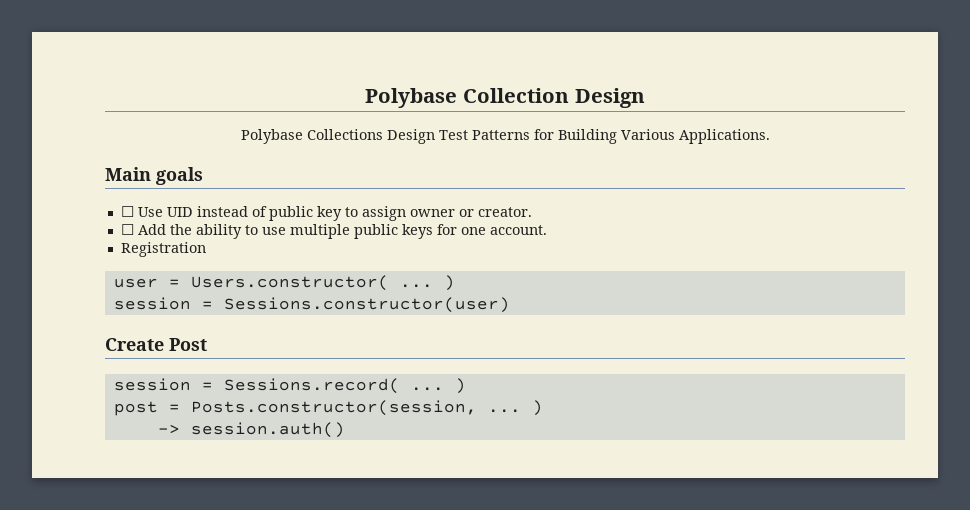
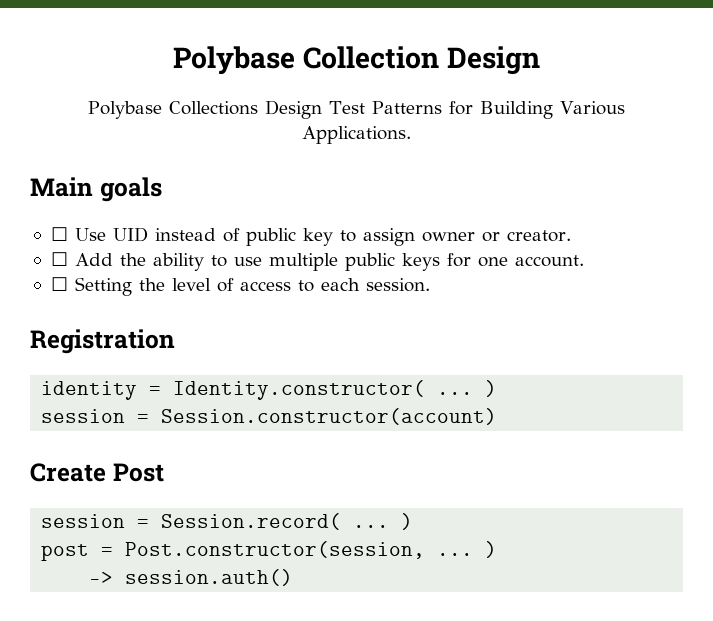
+ ☐ Setting the level of access to each session.
  Registration
- user = Users.constructor( ... )
+ identity = Identity.constructor( ... )
- session = Sessions.constructor(user)
+ session = Session.constructor(account)
- session = Sessions.record( ... )
+ session = Session.record( ... )
- post = Posts.constructor(session, ... )
+ post = Post.constructor(session, ... )

